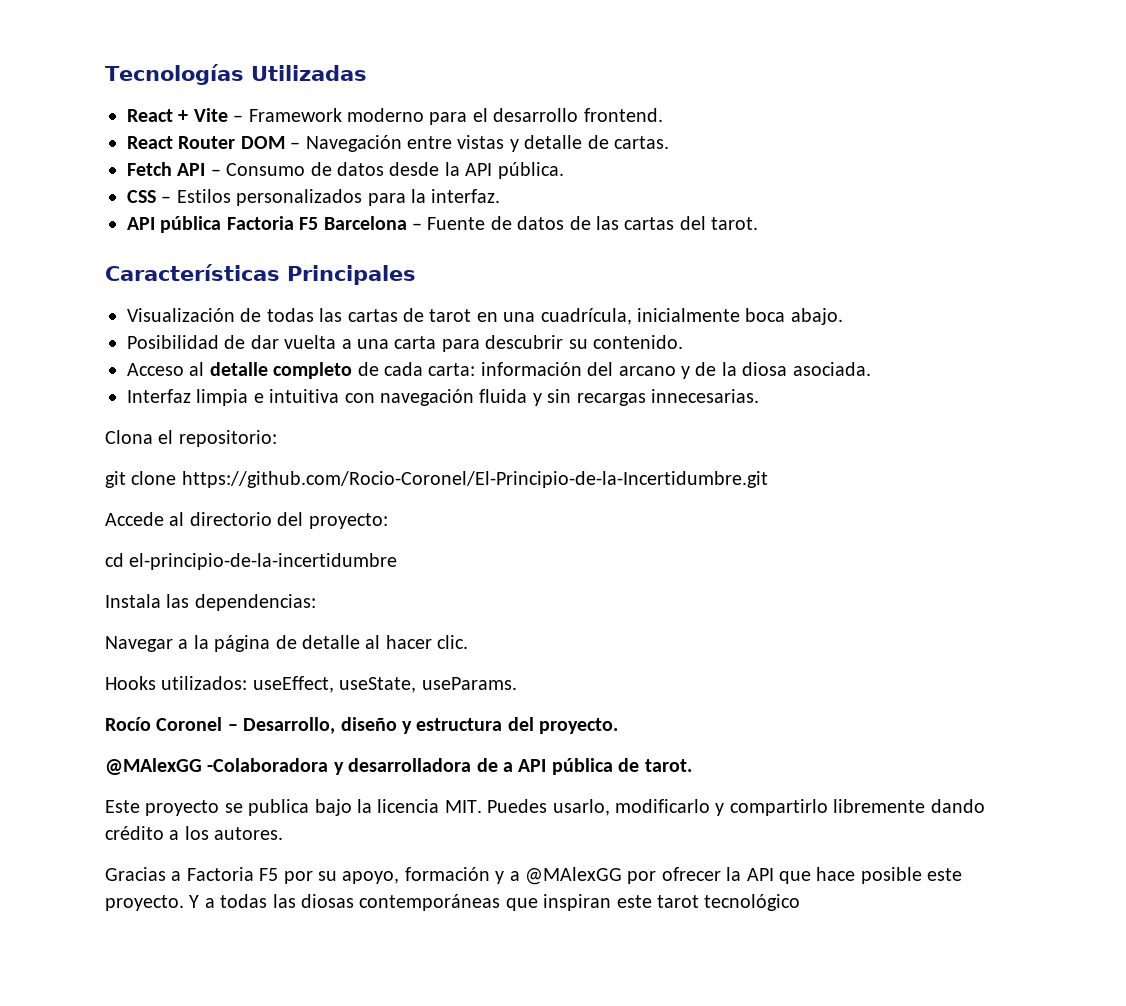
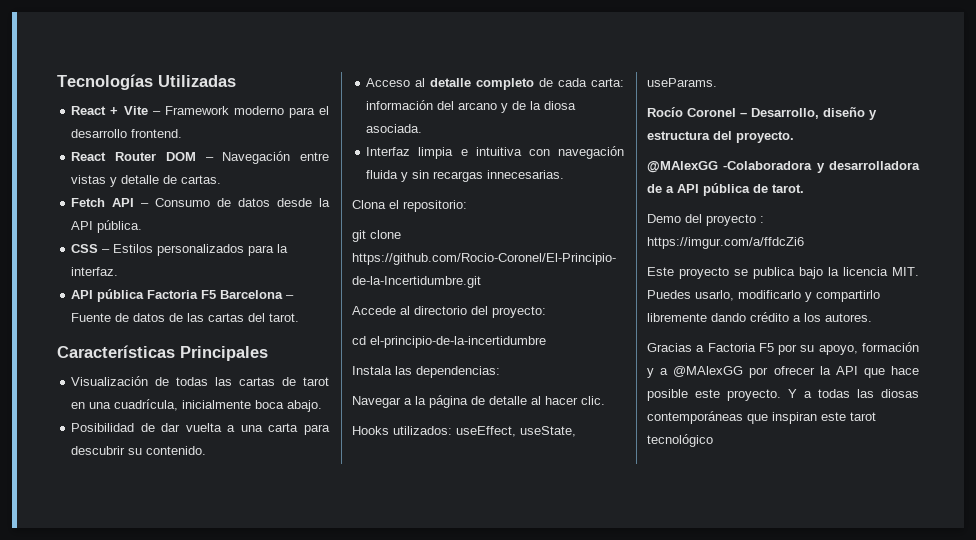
+ Demo del proyecto : https://imgur.com/a/ffdcZi6

